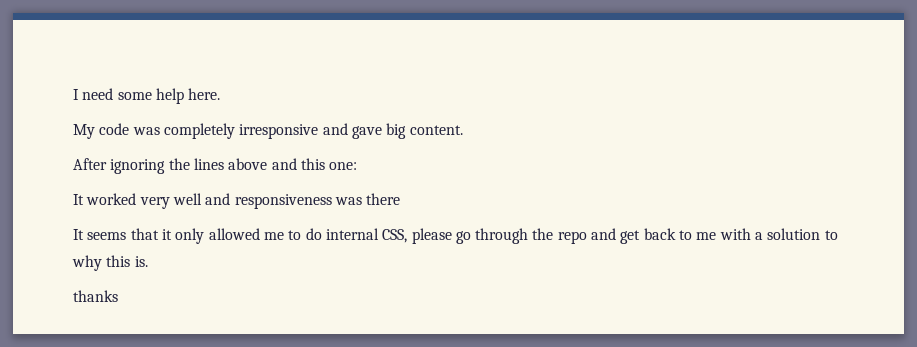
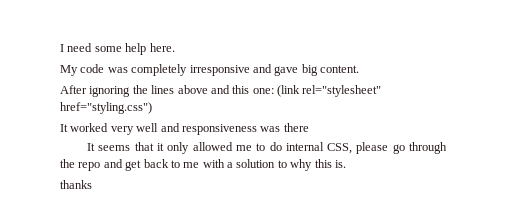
- After ignoring the lines above and this one:
+ After ignoring the lines above and this one: (link rel="stylesheet" href="styling.css")

